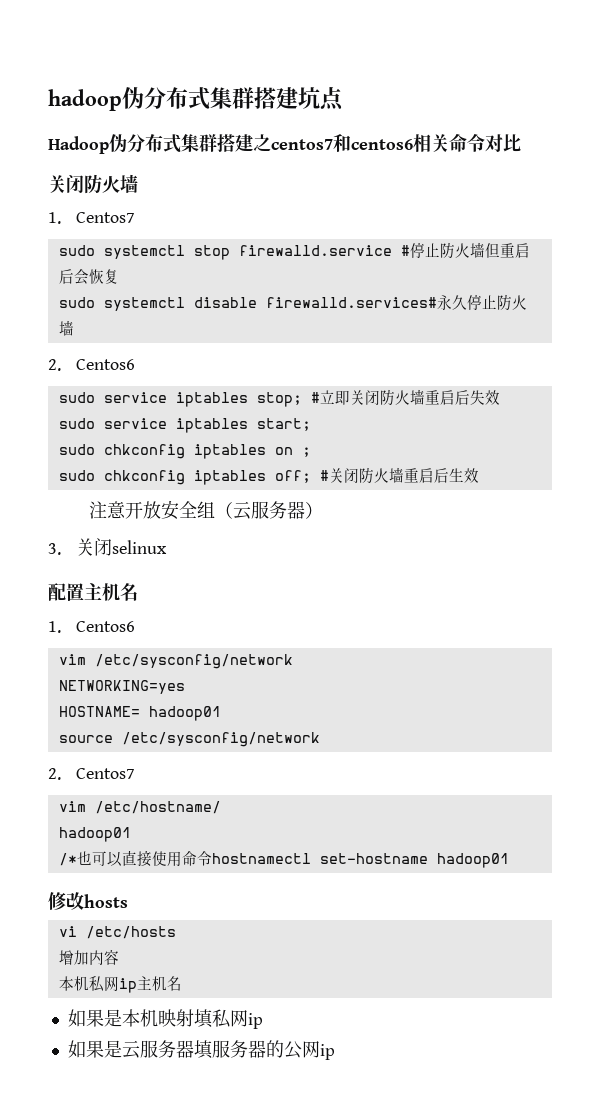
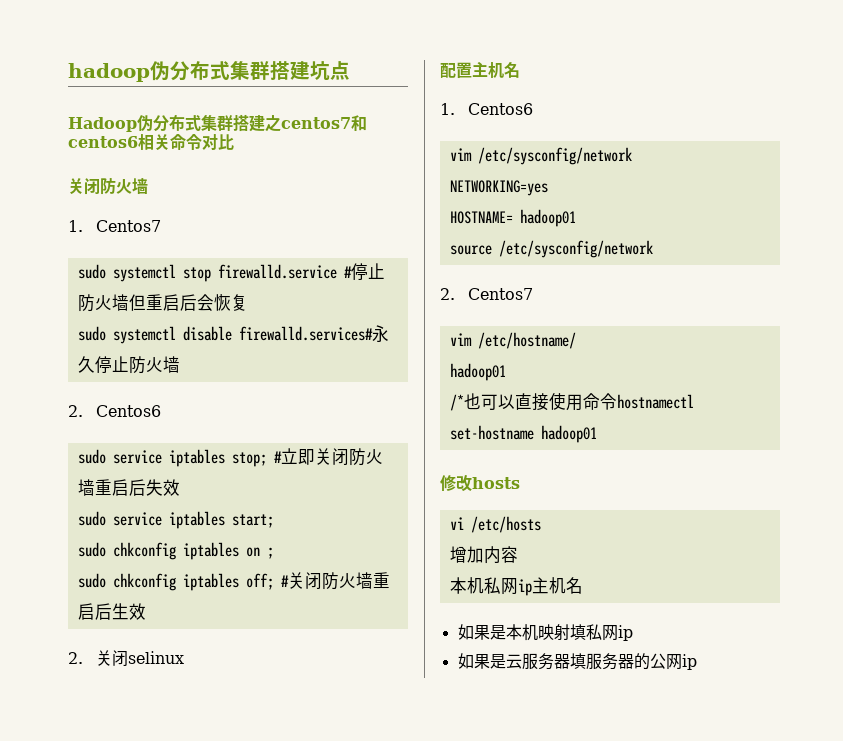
- 注意开放安全组（云服务器）
- 3.关闭selinux
+ 2.关闭selinux

